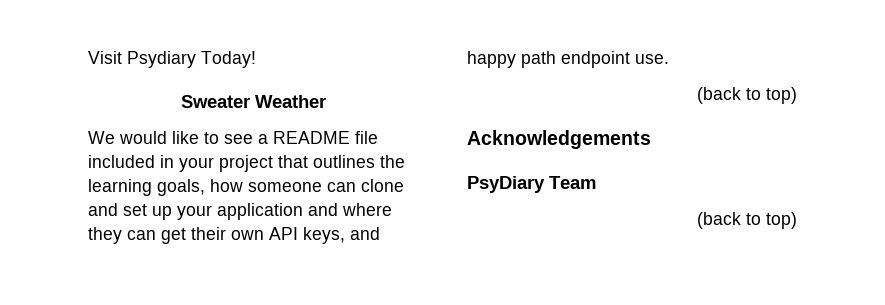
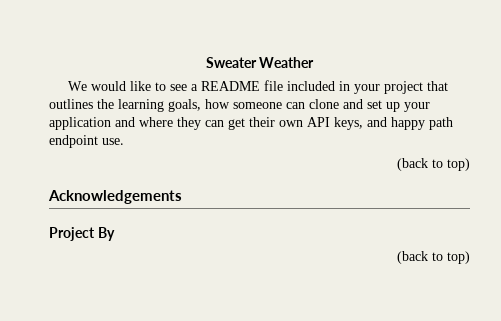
- Visit Psydiary Today!
- PsyDiary Team
+ Project By

